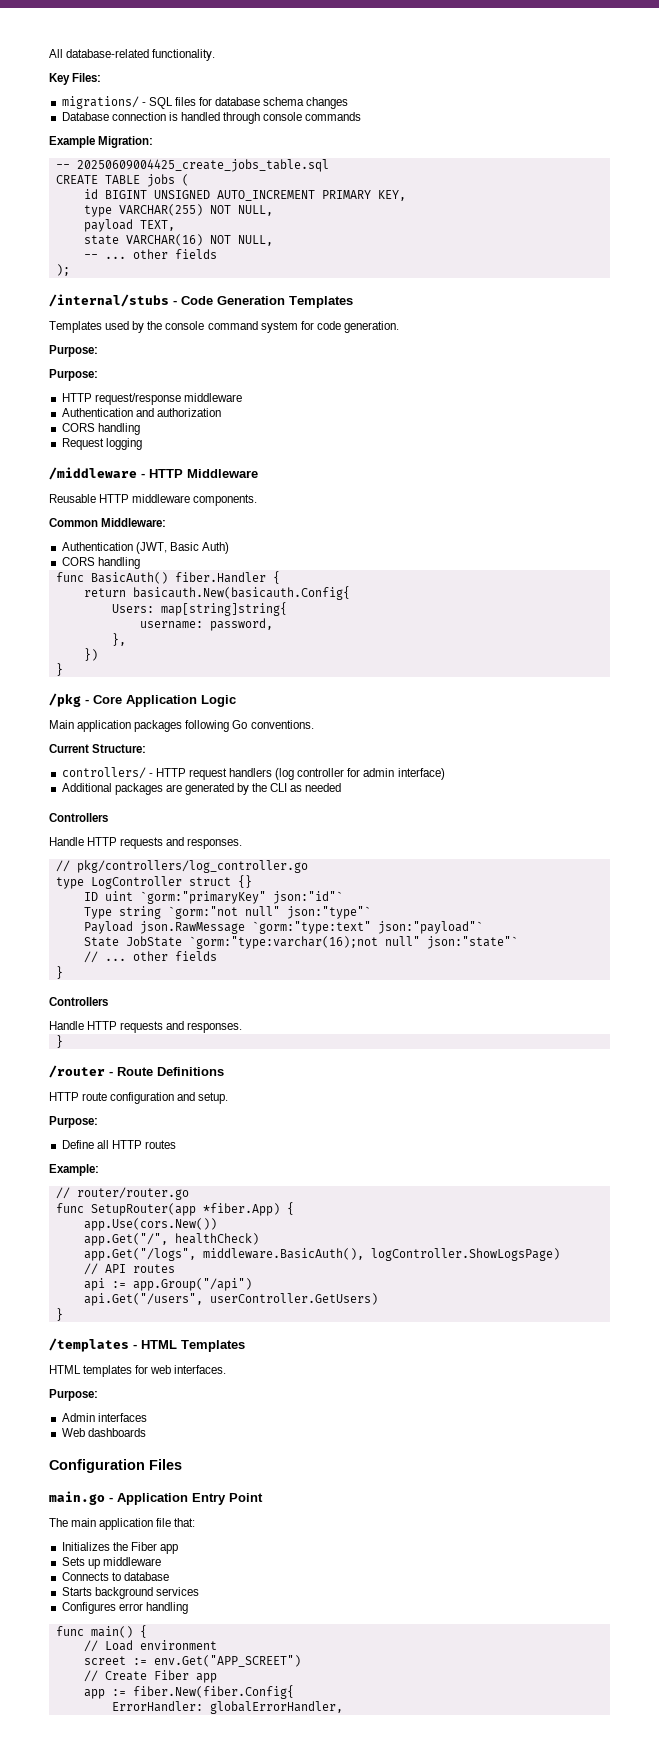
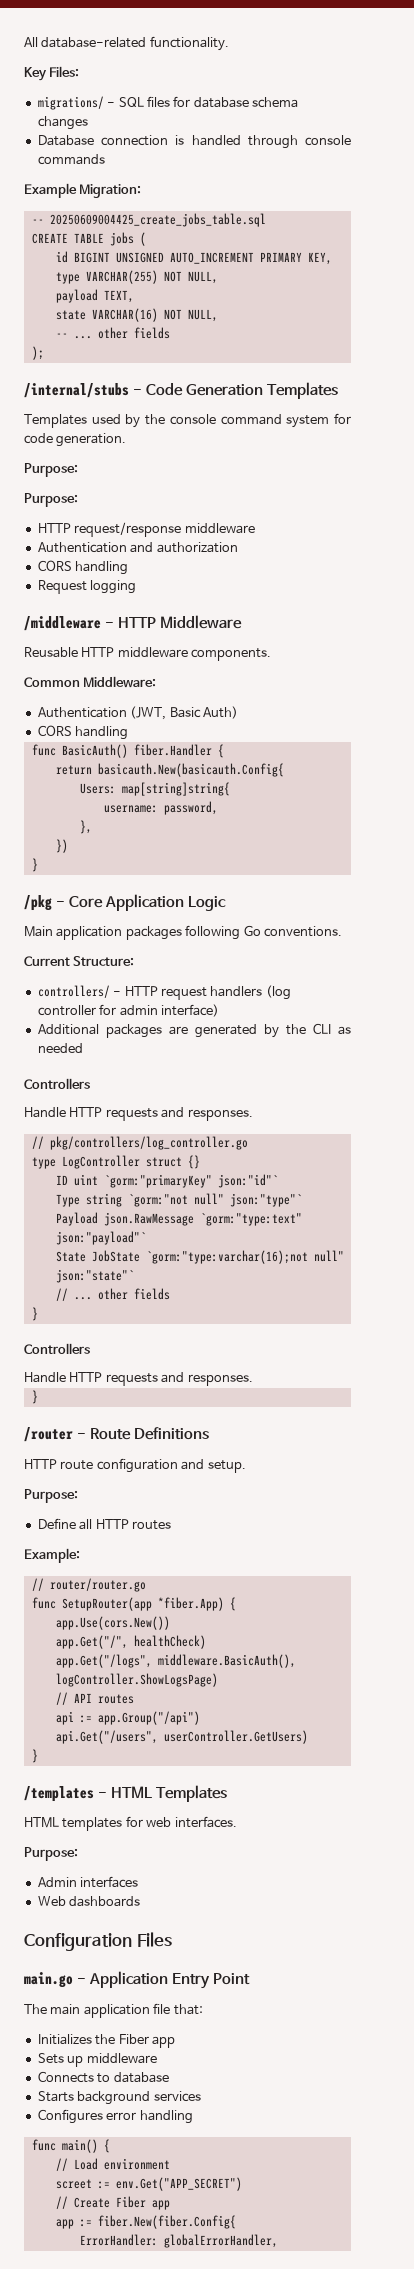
- screet := env.Get("APP_SCREET")
+ screet := env.Get("APP_SECRET")

